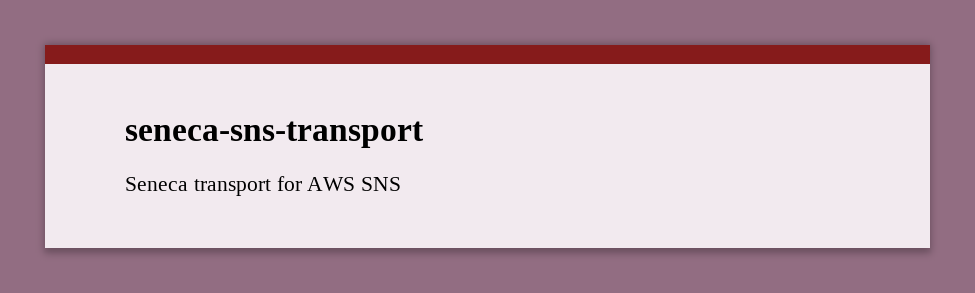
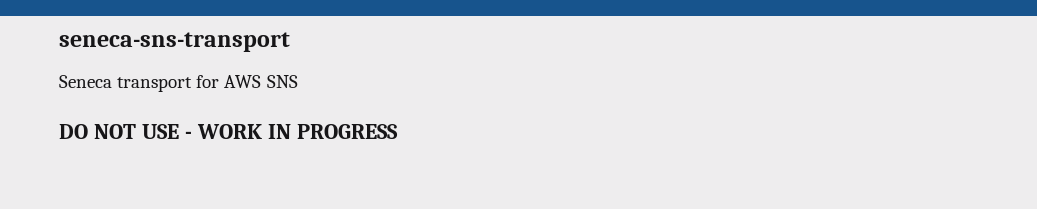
+ DO NOT USE - WORK IN PROGRESS

